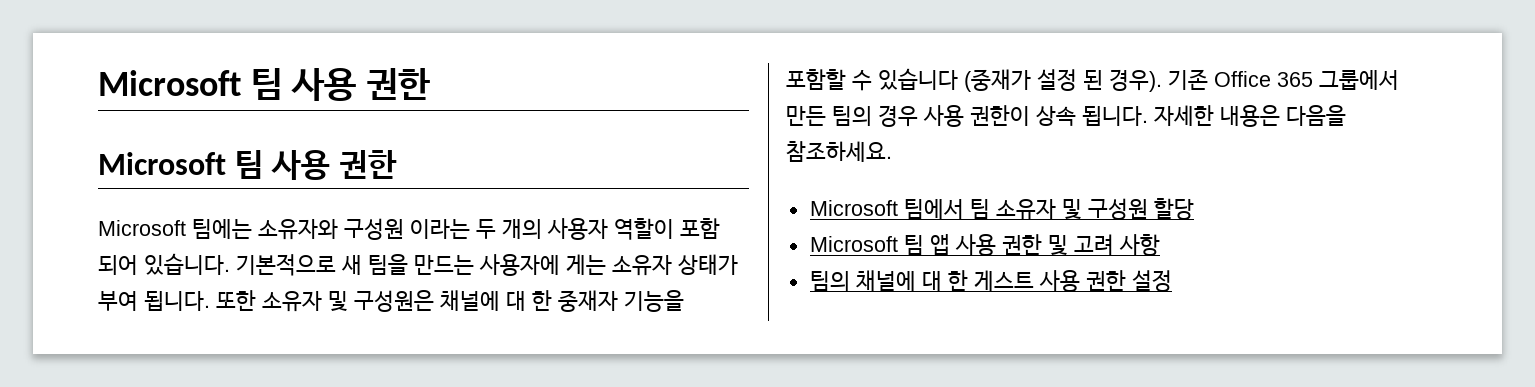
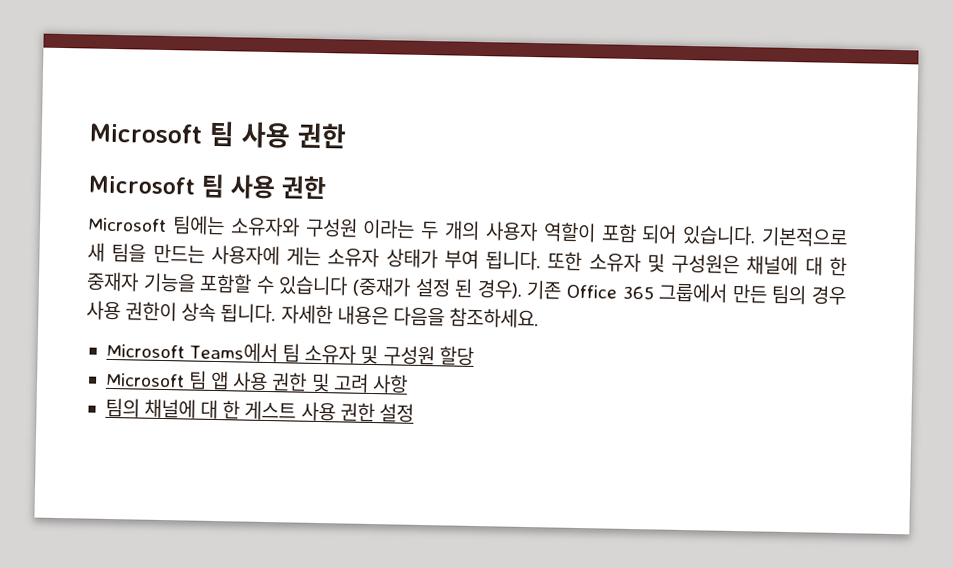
- Microsoft 팀에서 팀 소유자 및 구성원 할당
+ Microsoft Teams에서 팀 소유자 및 구성원 할당

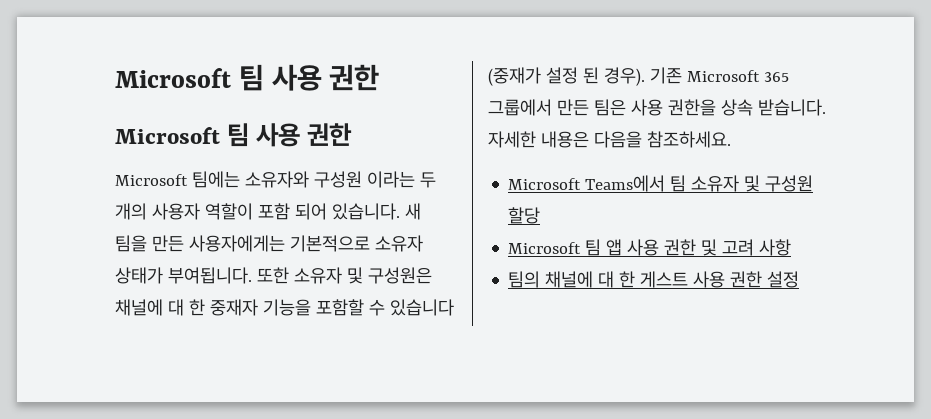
- 기본적으로 새 팀을 만드는 사용자에 게는 소유자 상태가 부여 됩니다.
+ 새 팀을 만든 사용자에게는 기본적으로 소유자 상태가 부여됩니다.
- 기존 Office 365 그룹에서 만든 팀의 경우 사용 권한이 상속 됩니다.
+ 기존 Microsoft 365 그룹에서 만든 팀은 사용 권한을 상속 받습니다.

